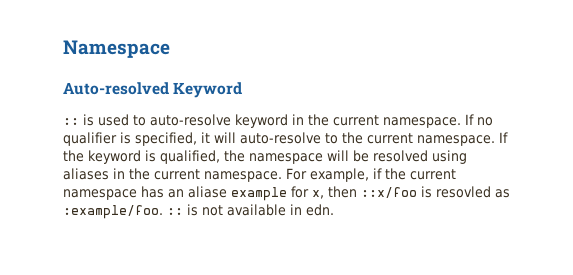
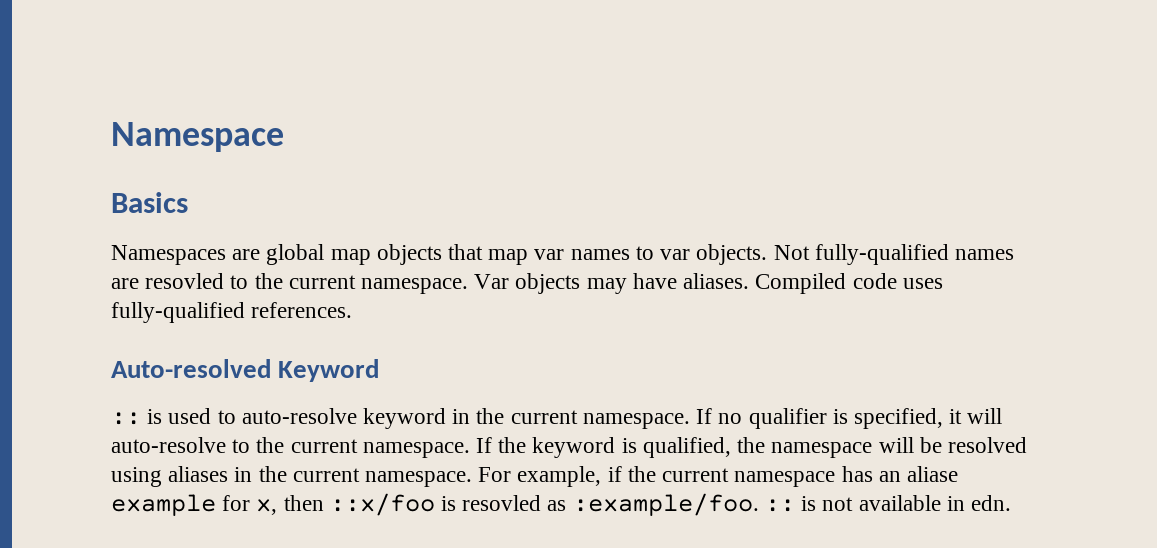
+ Basics
+ Namespaces are global map objects that map var names to var objects. Not fully-qualified names are resovled to the current namespace. Var objects may have aliases. Compiled code uses fully-qualified references.

